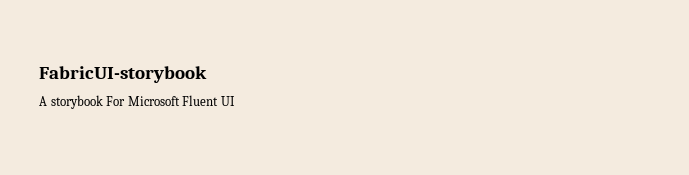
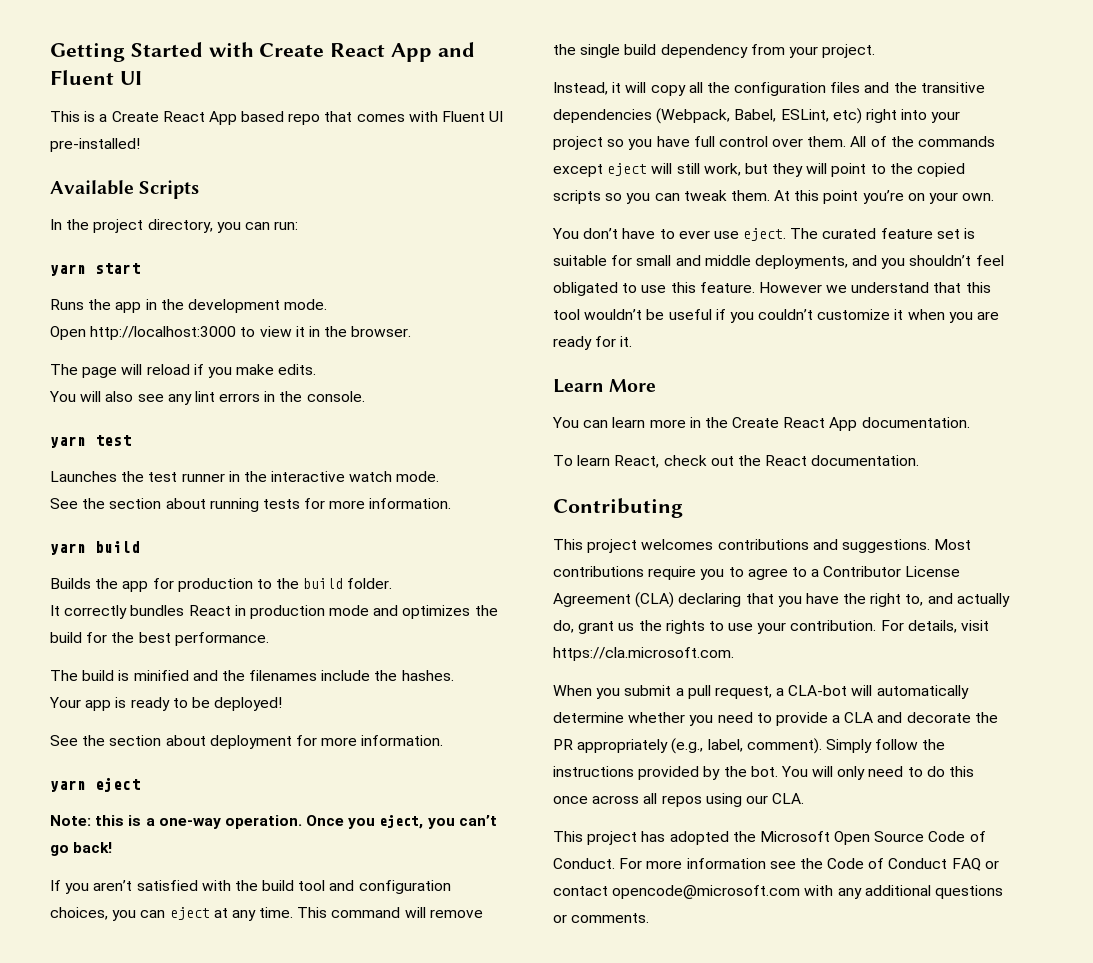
- FabricUI-storybook
- A storybook For Microsoft Fluent UI
+ Getting Started with Create React App and Fluent UI
+ This is a Create React App based repo that comes with Fluent UI pre-installed!
+ Available Scripts
+ In the project directory, you can run:
+ yarn start
+ Runs the app in the development mode.
+ Open http://localhost:3000 to view it in the browser.
+ The page will reload if you make edits.
+ You will also see any lint errors in the console.
+ yarn test
+ Launches the test runner in the interactive watch mode.
+ See the section about running tests for more information.
+ yarn build
+ Builds the app for production to the build folder.
+ It correctly bundles React in production mode and optimizes the build for the best performance.
+ The build is minified and the filenames include the hashes.
+ Your app is ready to be deployed!
+ See the section about deployment for more information.
+ yarn eject
+ Note: this is a one-way operation. Once you eject, you can’t go back!
+ If you aren’t satisfied with the build tool and configuration choices, you can eject at any time. This command will remove the single build dependency from your project.
+ Instead, it will copy all the configuration files and the transitive dependencies (Webpack, Babel, ESLint, etc) right into your project so you have full control over them. All of the commands except eject will still work, but they will point to the copied scripts so you can tweak them. At this point you’re on your own.
+ You don’t have to ever use eject. The curated feature set is suitable for small and middle deployments, and you shouldn’t feel obligated to use this feature. However we understand that this tool wouldn’t be useful if you couldn’t customize it when you are ready for it.
+ Learn More
+ You can learn more in the Create React App documentation.
+ To learn React, check out the React documentation.
+ Contributing
+ This project welcomes contributions and suggestions. Most contributions require you to agree to a Contributor License Agreement (CLA) declaring that you have the right to, and actually do, grant us the rights to use your contribution. For details, visit https://cla.microsoft.com.
+ When you submit a pull request, a CLA-bot will automatically determine whether you need to provide a CLA and decorate the PR appropriately (e.g., label, comment). Simply follow the instructions provided by the bot. You will only need to do this once across all repos using our CLA.
+ This project has adopted the Microsoft Open Source Code of Conduct. For more information see the Code of Conduct FAQ or contact opencode@microsoft.com with any additional questions or comments.

